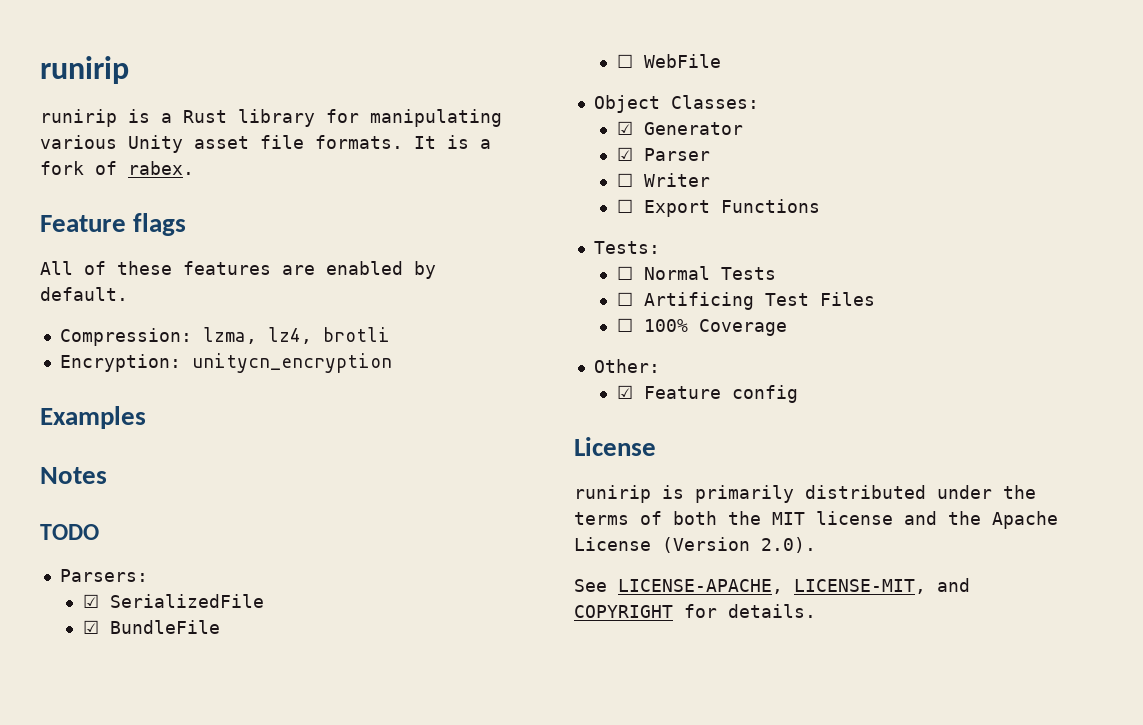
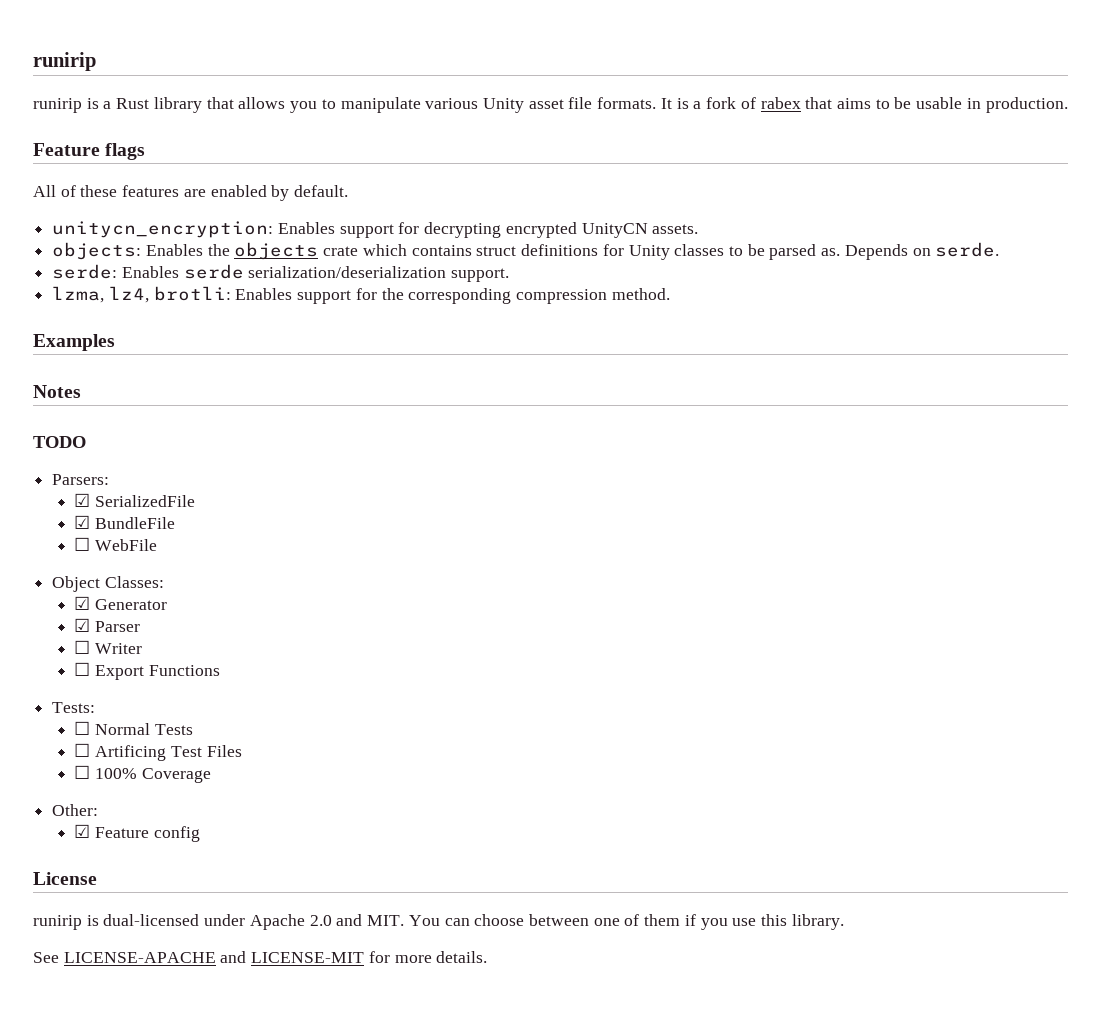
- runirip is a Rust library for manipulating various Unity asset file formats.
+ runirip is a Rust library that allows you to manipulate various Unity asset file formats.
- It is a fork of rabex.
+ It is a fork of rabex that aims to be usable in production.
- Compression: lzma, lz4, brotli
- Encryption: unitycn_encryption
+ unitycn_encryption: Enables support for decrypting encrypted UnityCN assets.
+ objects: Enables the objects crate which contains struct definitions for Unity classes to be parsed as. Depends on serde.
+ serde: Enables serde serialization/deserialization support.
+ lzma, lz4, brotli: Enables support for the corresponding compression method.
- runirip is primarily distributed under the terms of both the MIT license and the Apache License (Version 2.0).
- See LICENSE-APACHE, LICENSE-MIT, and COPYRIGHT for details.
+ runirip is dual-licensed under Apache 2.0 and MIT. You can choose between one of them if you use this library.
+ See LICENSE-APACHE and LICENSE-MIT for more details.

